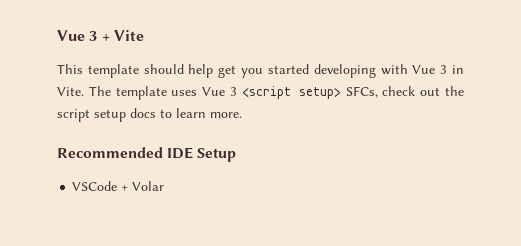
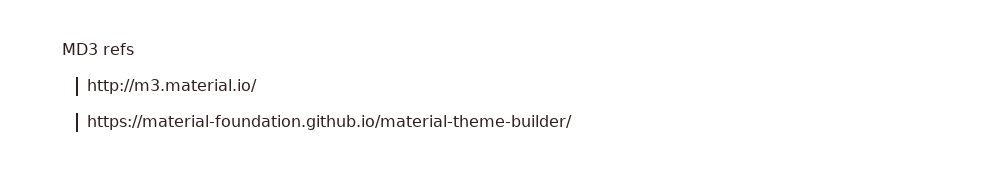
- Vue 3 + Vite
- This template should help get you started developing with Vue 3 in Vite. The template uses Vue 3 <script setup> SFCs, check out the script setup docs to learn more.
- Recommended IDE Setup
- VSCode + Volar
+ MD3 refs
+ http://m3.material.io/
+ https://material-foundation.github.io/material-theme-builder/

